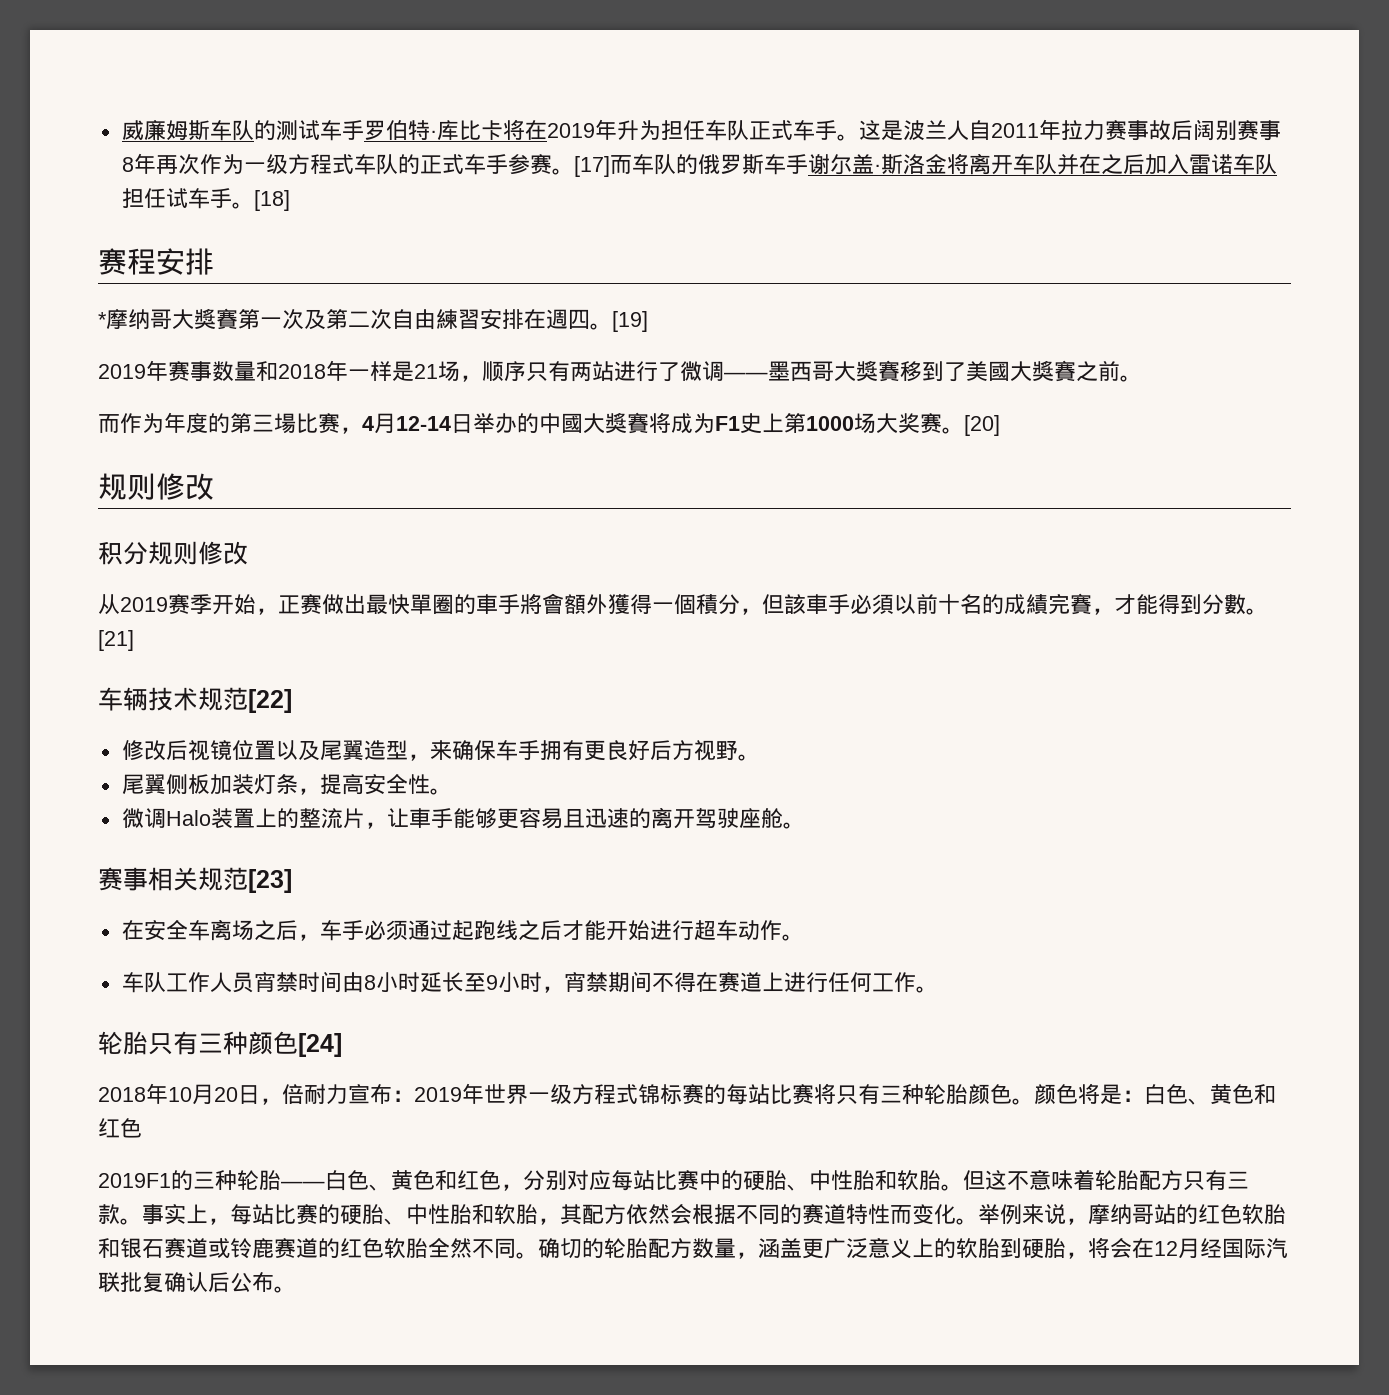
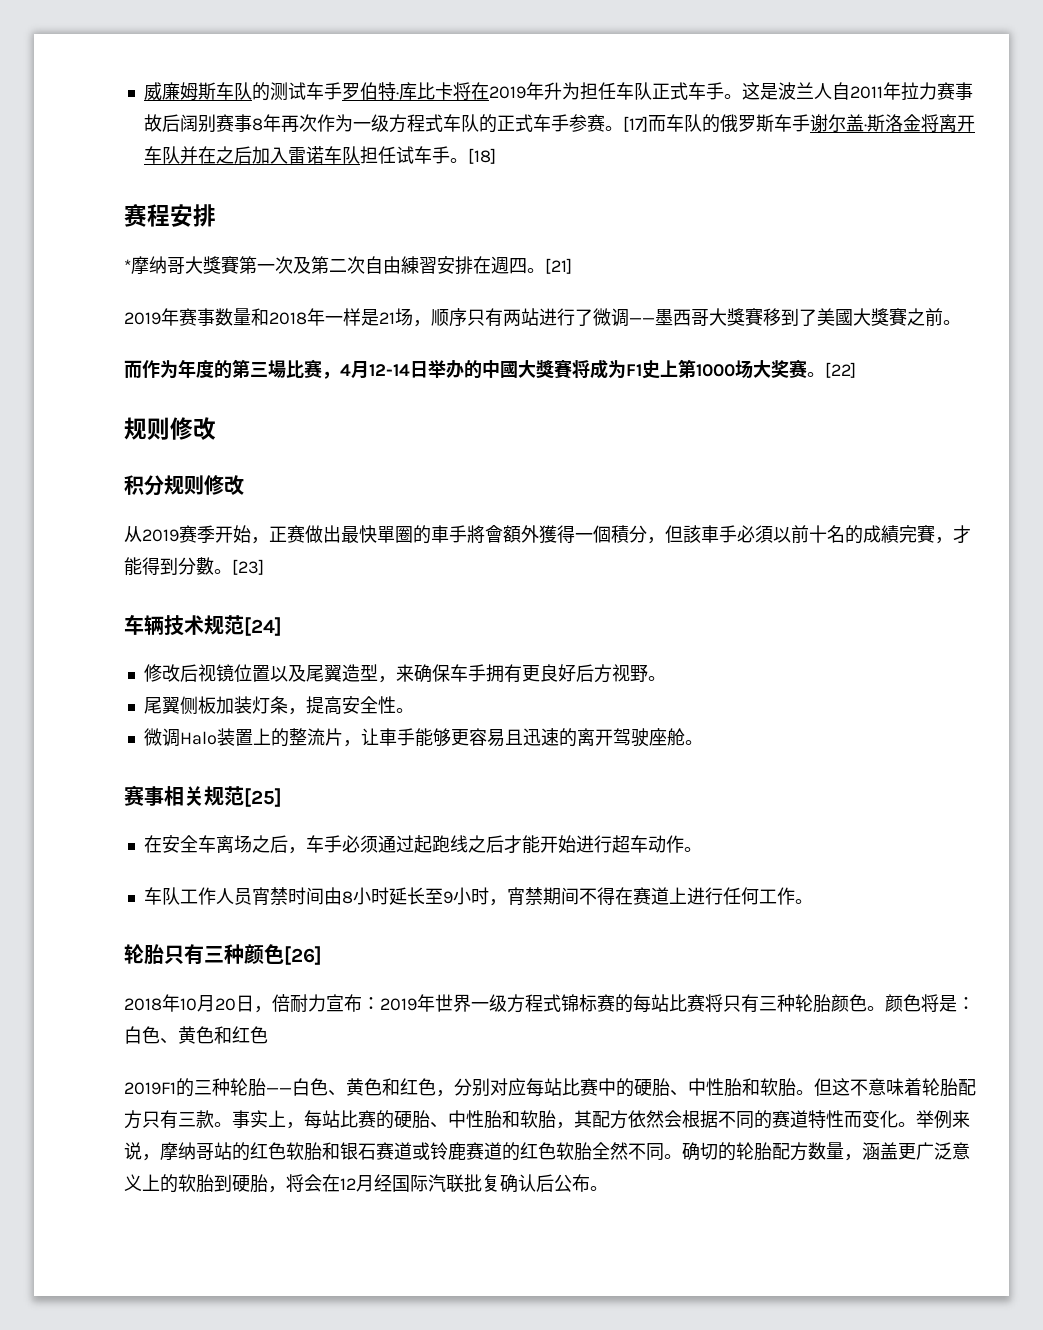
- [19]
+ [21]
- [20]
+ [22]
- [21]
+ [23]
- 车辆技术规范[22]
+ 车辆技术规范[24]
- 赛事相关规范[23]
+ 赛事相关规范[25]
- 轮胎只有三种颜色[24]
+ 轮胎只有三种颜色[26]

